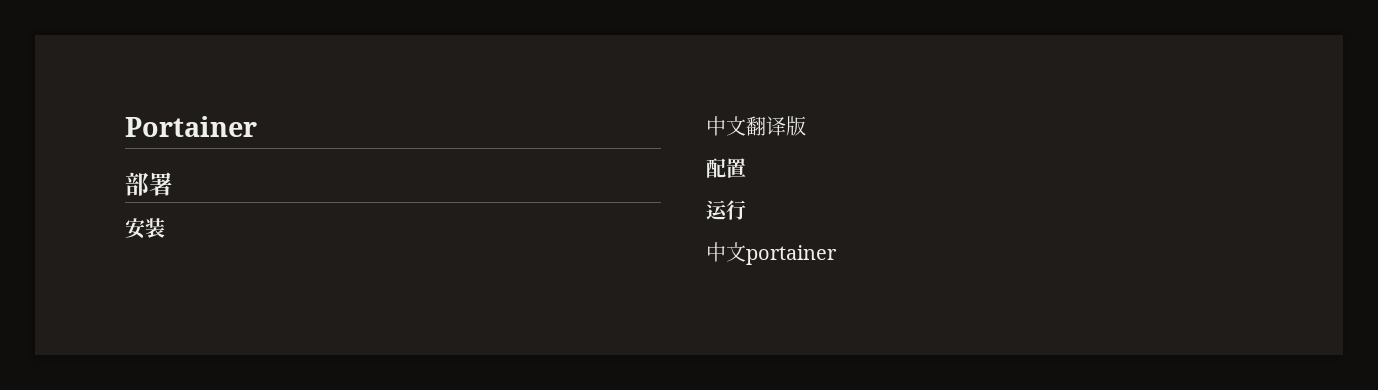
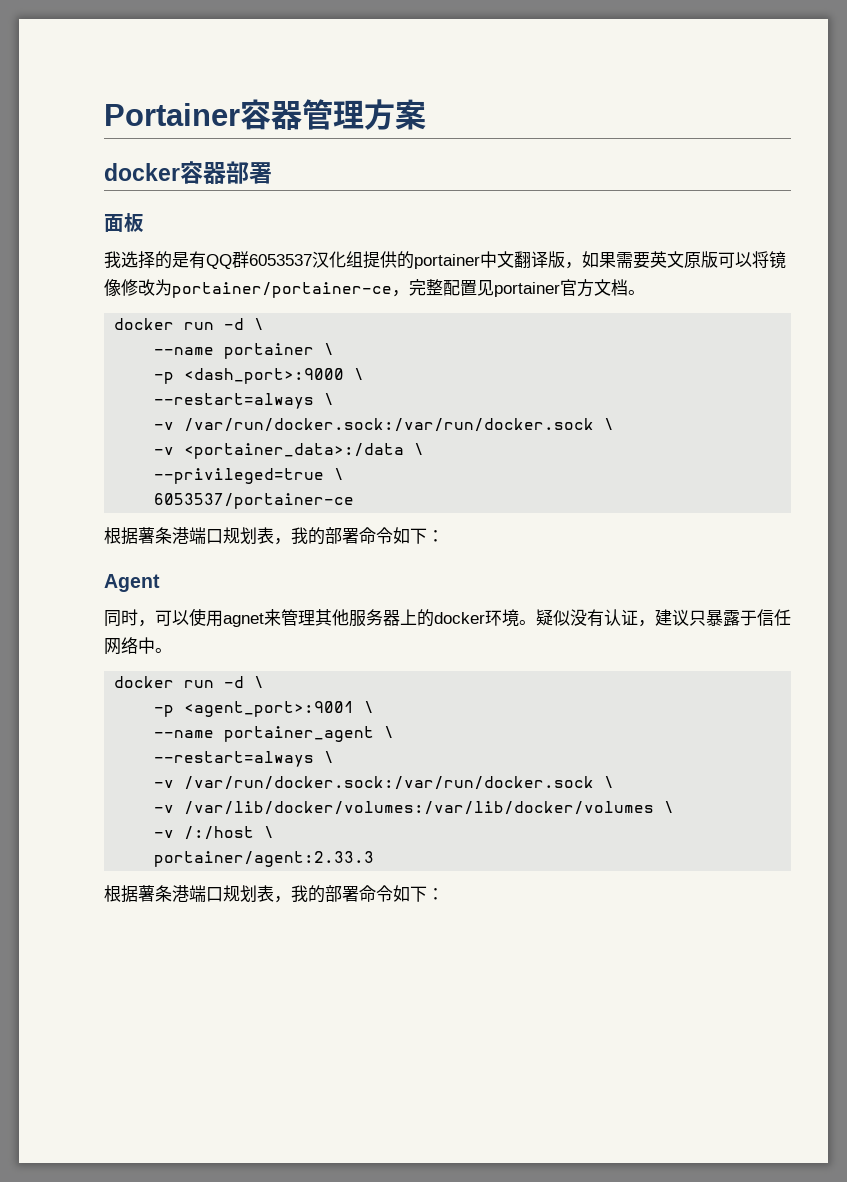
- Portainer
- 部署
- 安装
- 中文翻译版
- 配置
- 运行
- 中文portainer
+ Portainer容器管理方案
+ docker容器部署
+ 面板
+ 我选择的是有QQ群6053537汉化组提供的portainer中文翻译版，如果需要英文原版可以将镜像修改为portainer/portainer-ce，完整配置见portainer官方文档。
+ docker run -d \
+ --name portainer \
+ -p <dash_port>:9000 \
+ --restart=always \
+ -v /var/run/docker.sock:/var/run/docker.sock \
+ -v <portainer_data>:/data \
+ --privileged=true \
+ 6053537/portainer-ce
+ 根据薯条港端口规划表，我的部署命令如下：
+ Agent
+ 同时，可以使用agnet来管理其他服务器上的docker环境。疑似没有认证，建议只暴露于信任网络中。
+ docker run -d \
+ -p <agent_port>:9001 \
+ --name portainer_agent \
+ --restart=always \
+ -v /var/run/docker.sock:/var/run/docker.sock \
+ -v /var/lib/docker/volumes:/var/lib/docker/volumes \
+ -v /:/host \
+ portainer/agent:2.33.3
+ 根据薯条港端口规划表，我的部署命令如下：

